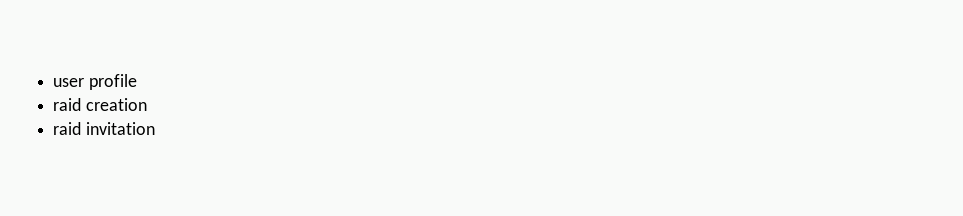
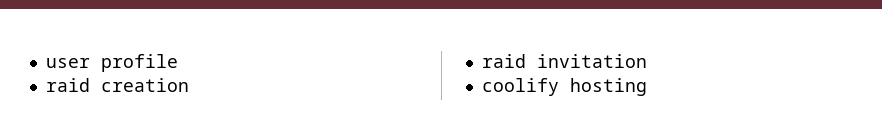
+ coolify hosting

